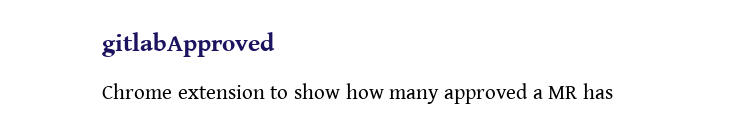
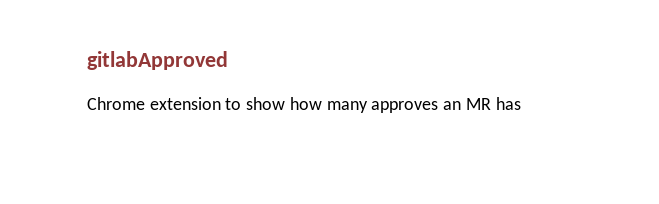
- Chrome extension to show how many approved a MR has
+ Chrome extension to show how many approves an MR has

